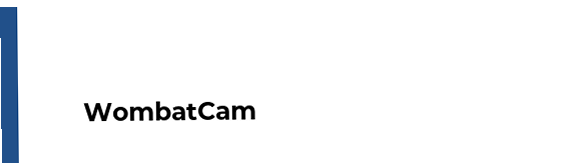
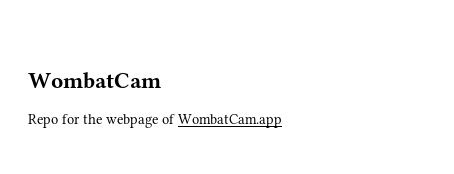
+ Repo for the webpage of WombatCam.app

